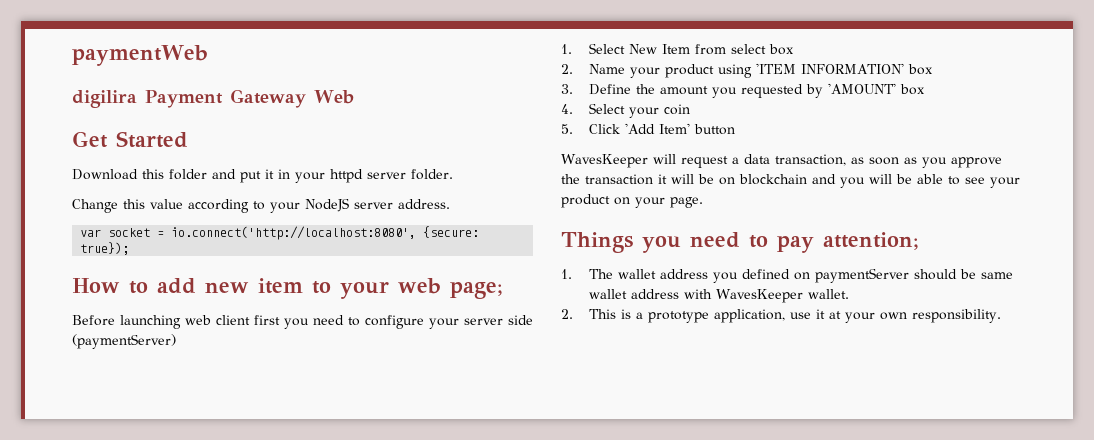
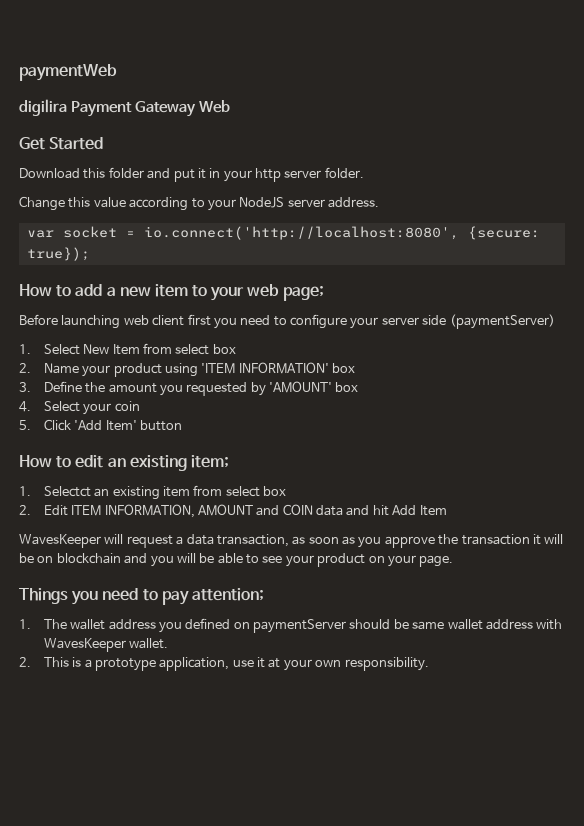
- Download this folder and put it in your httpd server folder.
+ Download this folder and put it in your http server folder.
- How to add new item to your web page;
+ How to add a new item to your web page;
+ How to edit an existing item;
+ 1. Selectct an existing item from select box
+ 2. Edit ITEM INFORMATION, AMOUNT and COIN data and hit Add Item

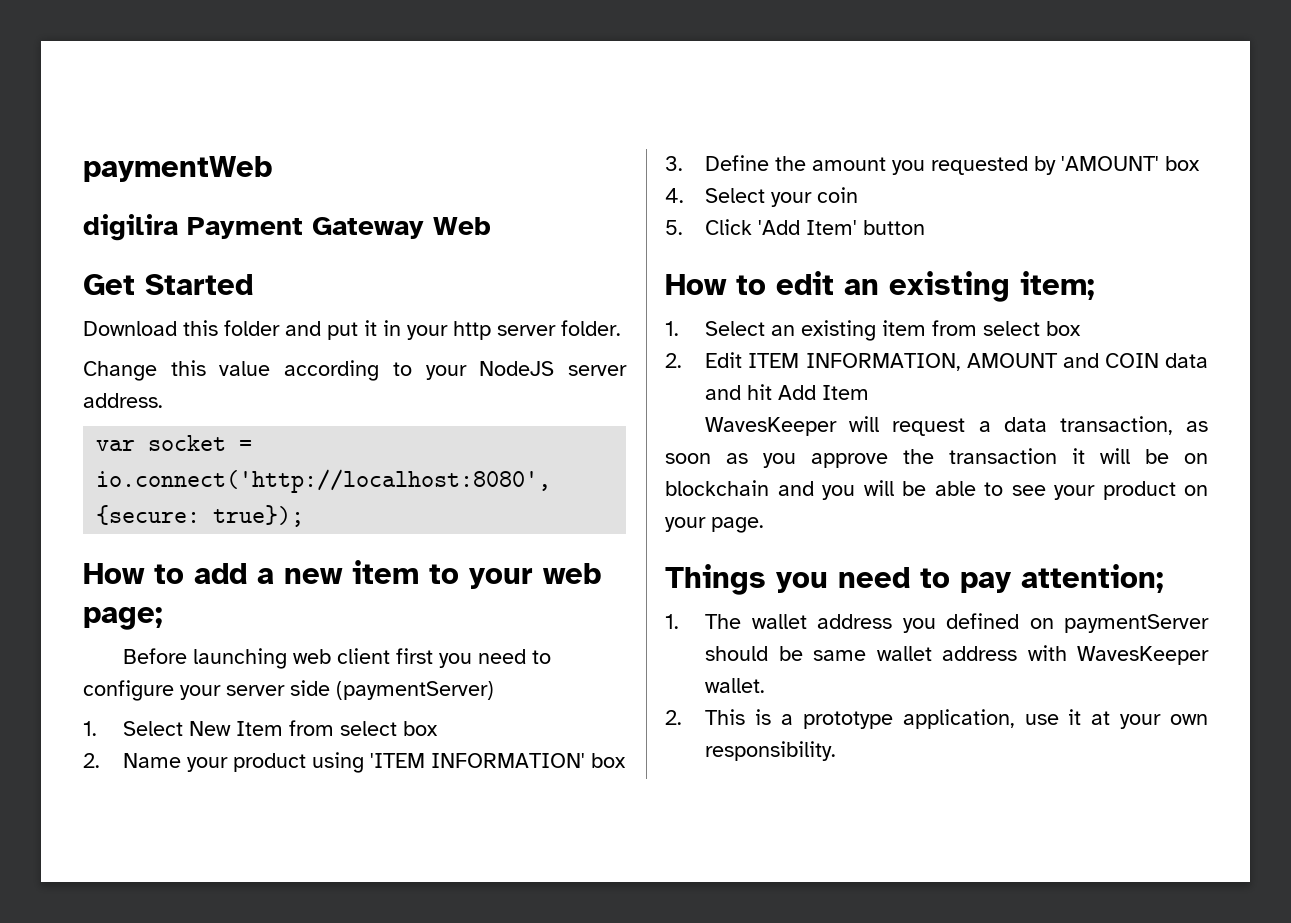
- 1. Selectct an existing item from select box
+ 1. Select an existing item from select box

